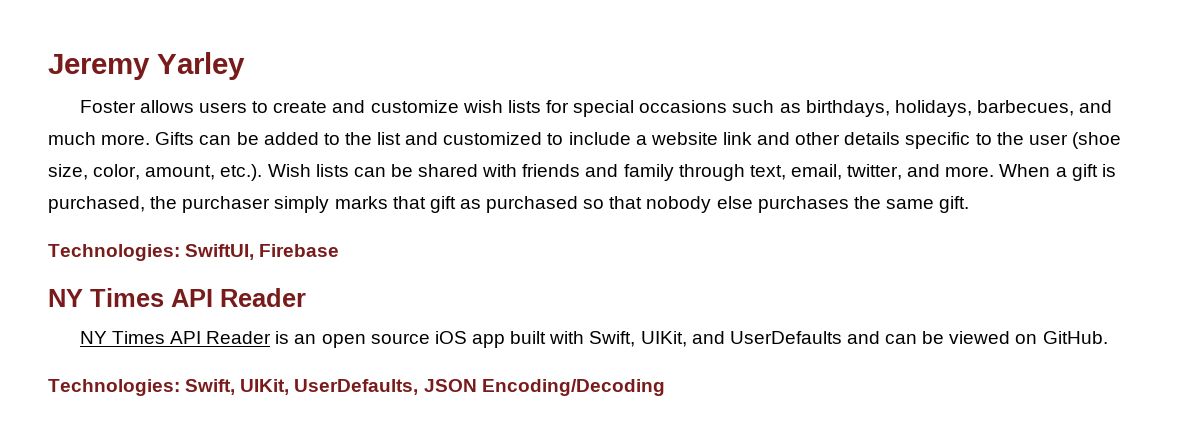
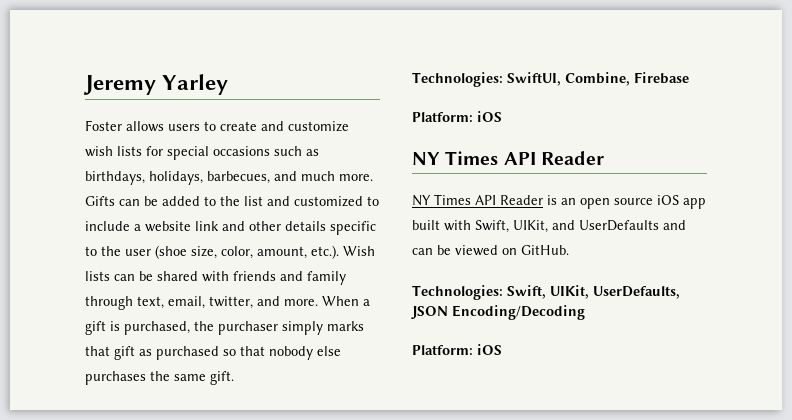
- Technologies: SwiftUI, Firebase
+ Technologies: SwiftUI, Combine, Firebase
+ Platform: iOS
  Technologies: Swift, UIKit, UserDefaults, JSON Encoding/Decoding
+ Platform: iOS

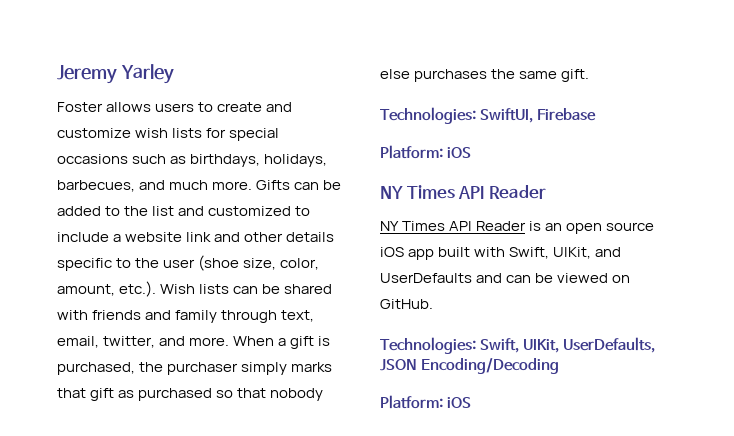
- Technologies: SwiftUI, Combine, Firebase
+ Technologies: SwiftUI, Firebase

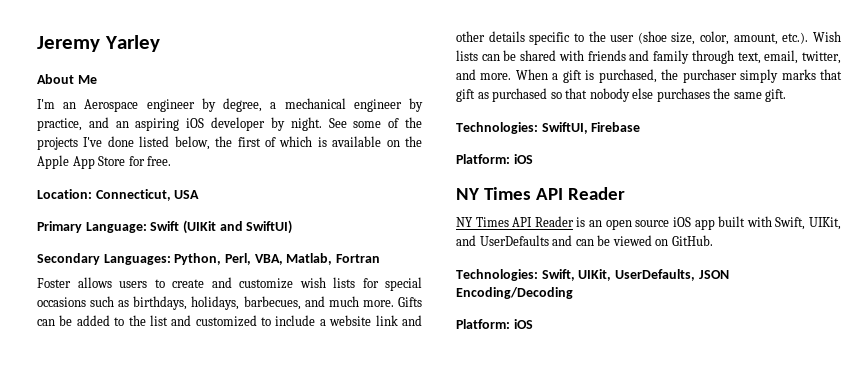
+ About Me
+ I'm an Aerospace engineer by degree, a mechanical engineer by practice, and an aspiring iOS developer by night. See some of the projects I've done listed below, the first of which is available on the Apple App Store for free.
+ Location: Connecticut, USA
+ Primary Language: Swift (UIKit and SwiftUI)
+ Secondary Languages: Python, Perl, VBA, Matlab, Fortran

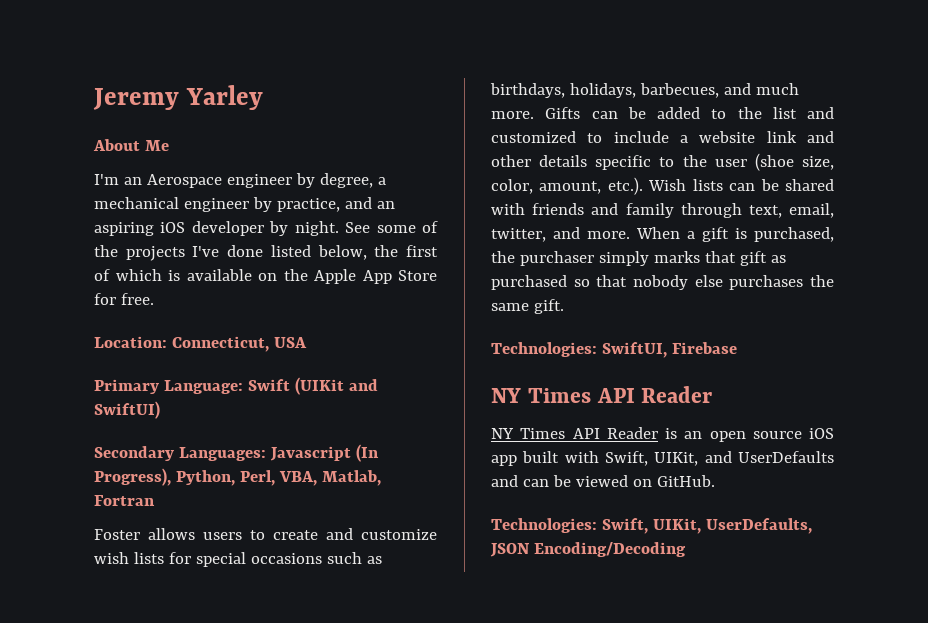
- Secondary Languages: Python, Perl, VBA, Matlab, Fortran
+ Secondary Languages: Javascript (In Progress), Python, Perl, VBA, Matlab, Fortran
  Technologies: SwiftUI, Firebase
- Platform: iOS
  Technologies: Swift, UIKit, UserDefaults, JSON Encoding/Decoding
- Platform: iOS

